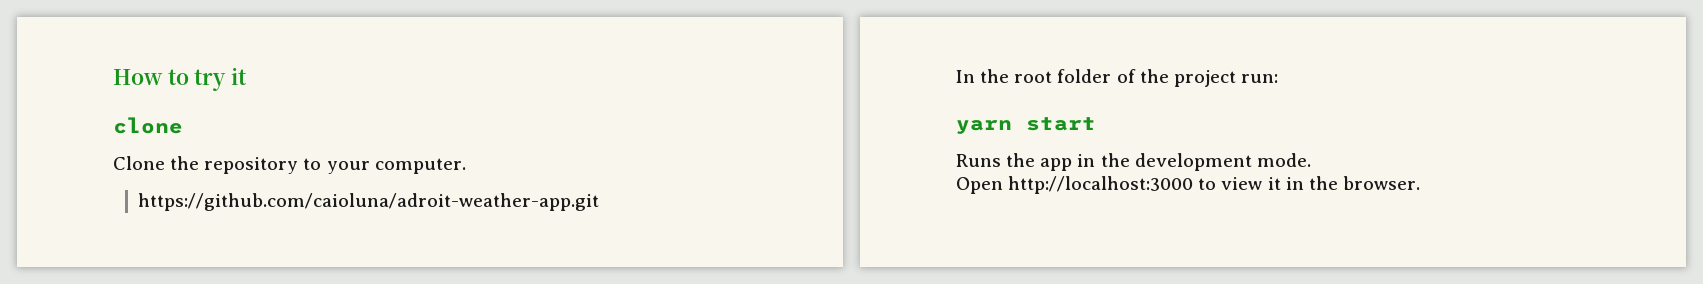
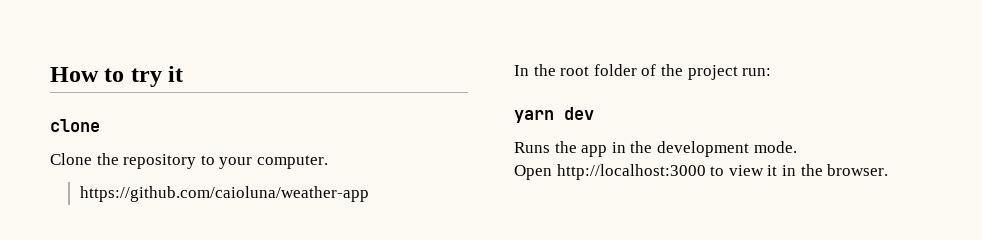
- https://github.com/caioluna/adroit-weather-app.git
+ https://github.com/caioluna/weather-app
- yarn start
+ yarn dev

